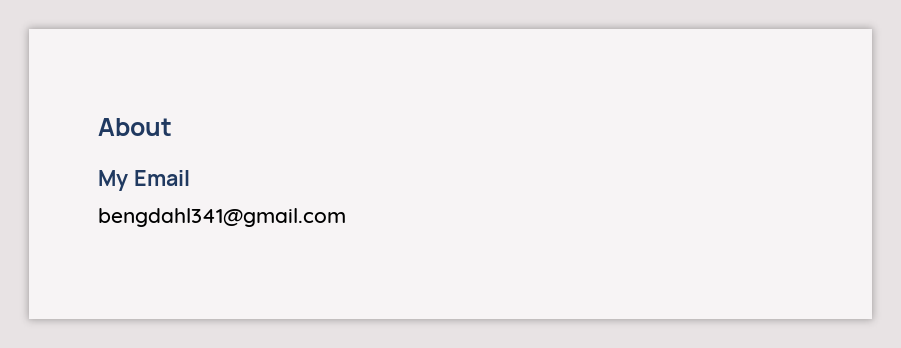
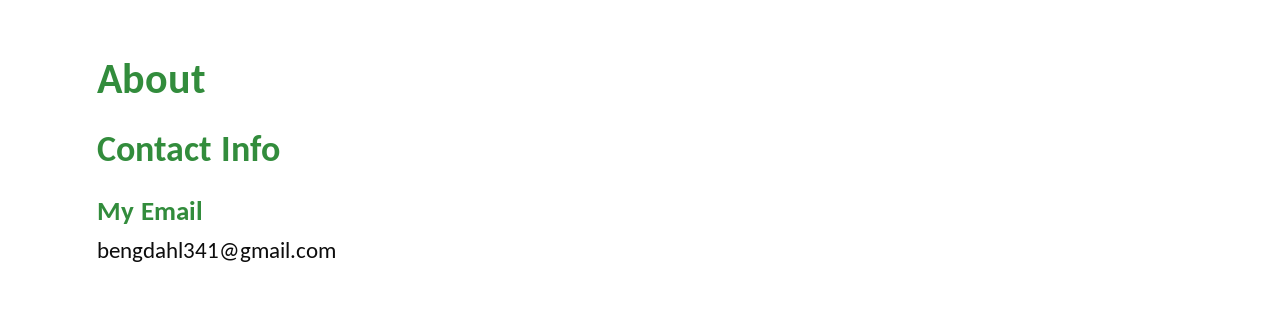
+ Contact Info

